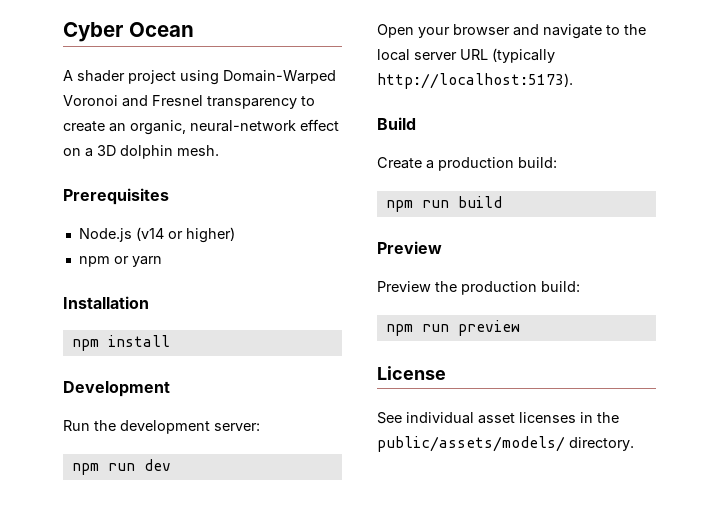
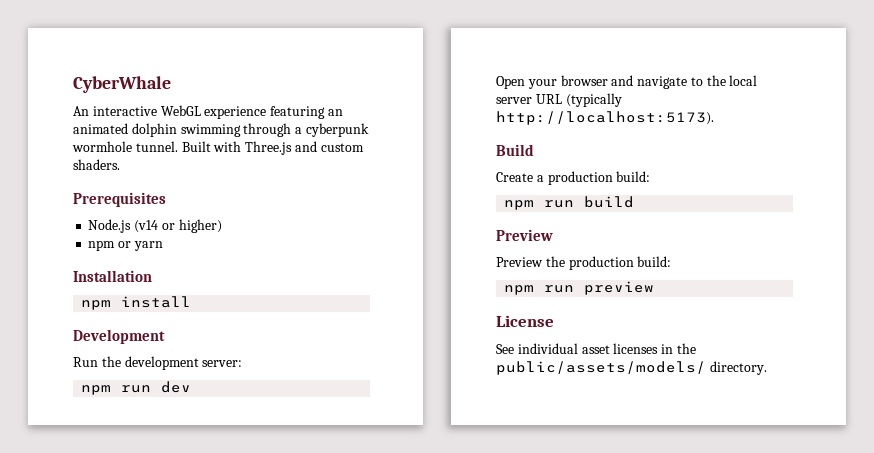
- Cyber Ocean
- A shader project using Domain-Warped Voronoi and Fresnel transparency to create an organic, neural-network effect on a 3D dolphin mesh.
+ CyberWhale
+ An interactive WebGL experience featuring an animated dolphin swimming through a cyberpunk wormhole tunnel. Built with Three.js and custom shaders.

